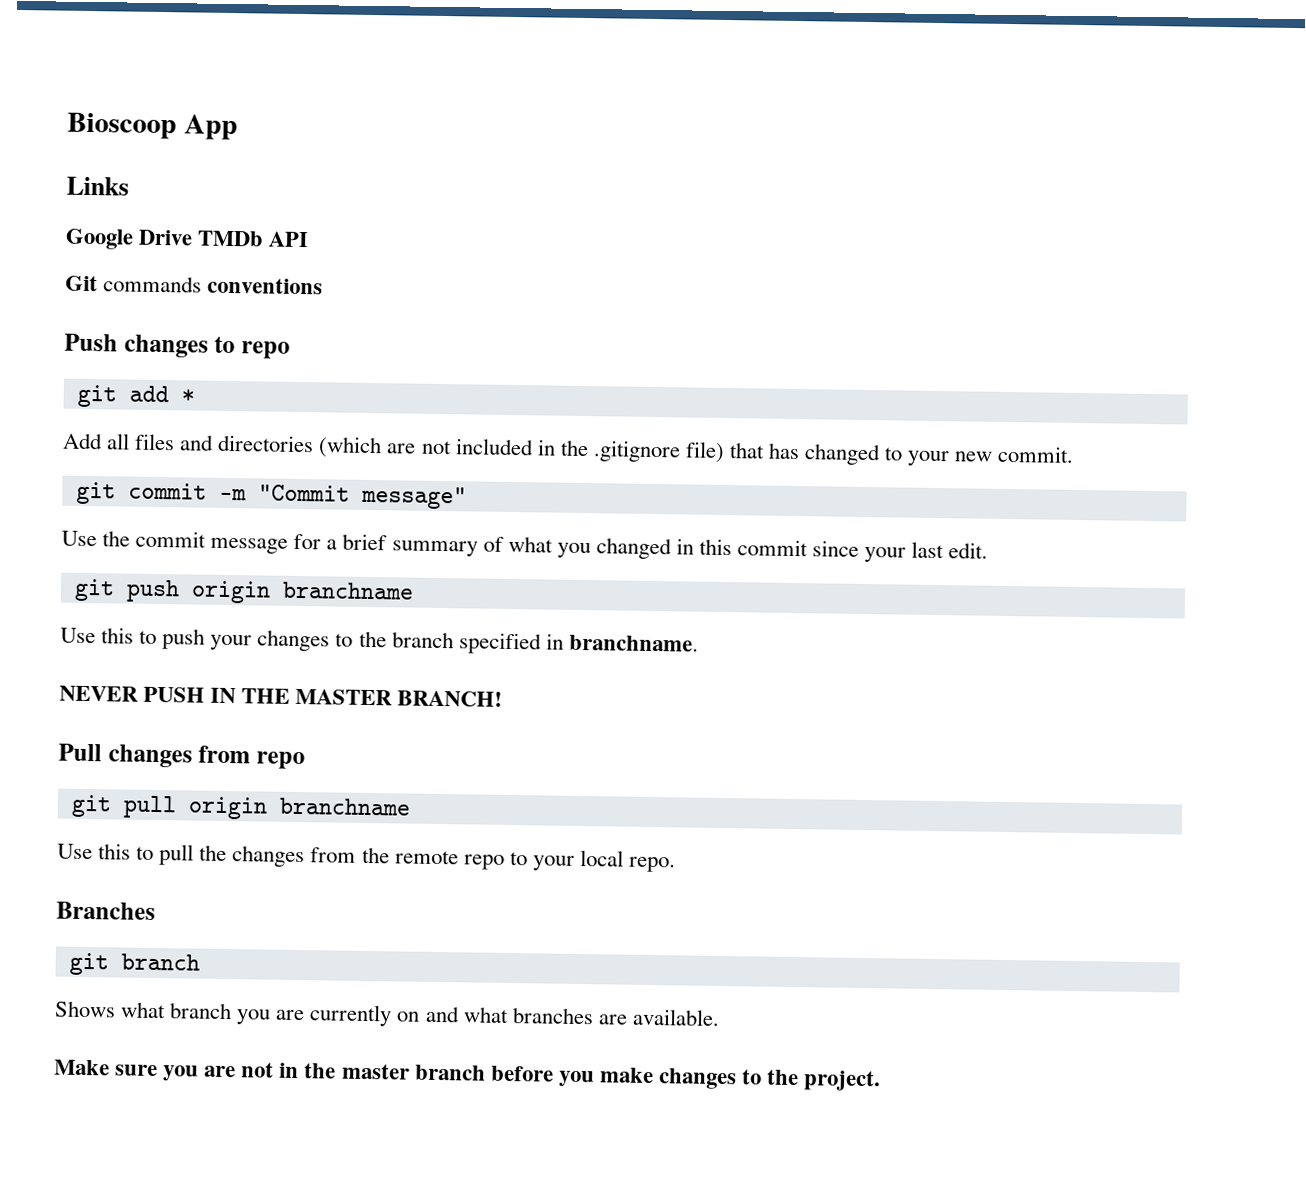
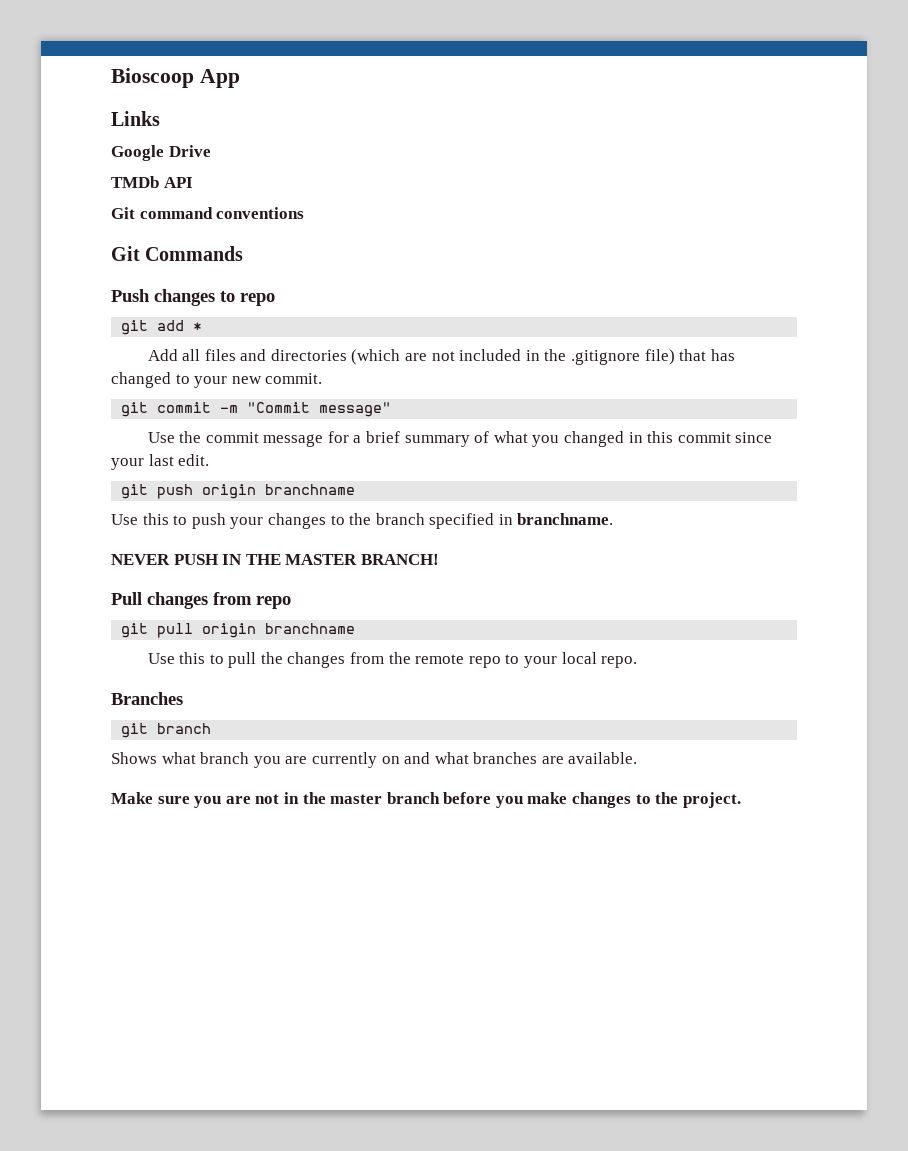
- Google Drive TMDb API
+ Google Drive
+ TMDb API
- Git commands conventions
+ Git command conventions
+ Git Commands

